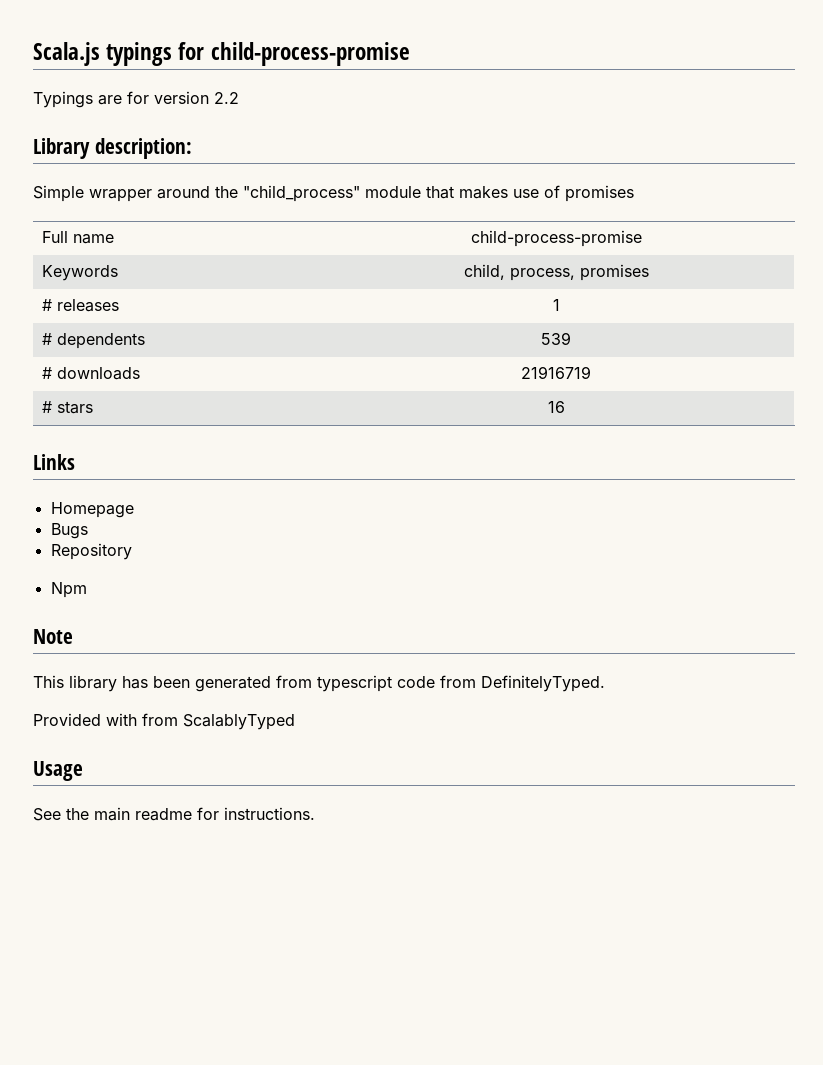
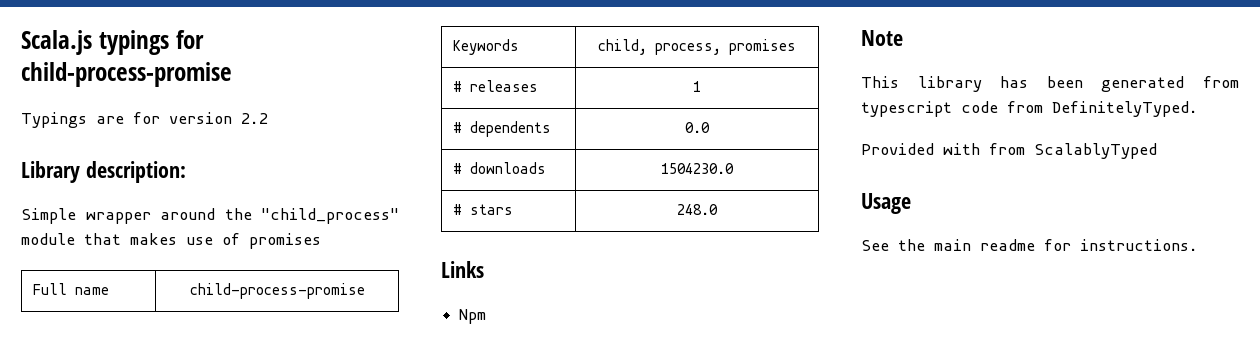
- # dependents | 539
+ # dependents | 0.0
- # downloads | 21916719
+ # downloads | 1504230.0
- # stars | 16
+ # stars | 248.0
- Homepage
- Bugs
- Repository

